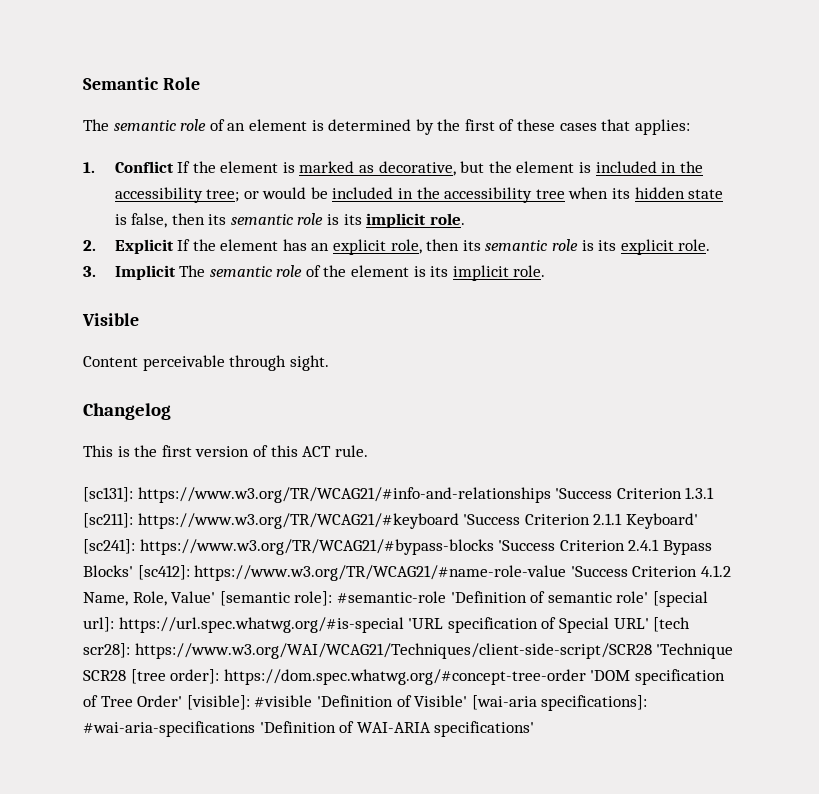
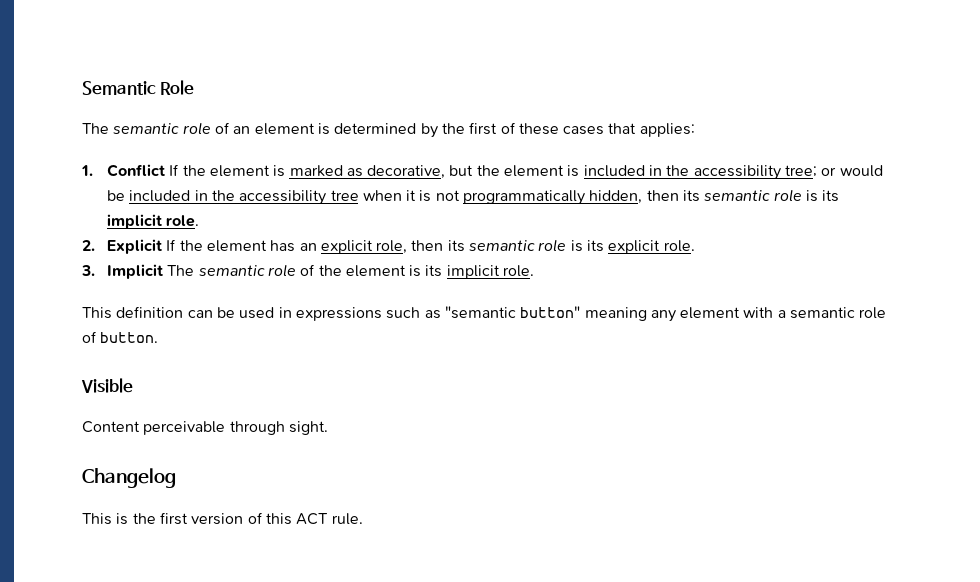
- 1. Conflict If the element is marked as decorative, but the element is included in the accessibility tree; or would be included in the accessibility tree when its hidden state is false, then its semantic role is its implicit role.
+ 1. Conflict If the element is marked as decorative, but the element is included in the accessibility tree; or would be included in the accessibility tree when it is not programmatically hidden, then its semantic role is its implicit role.
+ This definition can be used in expressions such as "semantic button" meaning any element with a semantic role of button.
- [sc131]: https://www.w3.org/TR/WCAG21/#info-and-relationships 'Success Criterion 1.3.1 [sc211]: https://www.w3.org/TR/WCAG21/#keyboard 'Success Criterion 2.1.1 Keyboard' [sc241]: https://www.w3.org/TR/WCAG21/#bypass-blocks 'Success Criterion 2.4.1 Bypass Blocks' [sc412]: https://www.w3.org/TR/WCAG21/#name-role-value 'Success Criterion 4.1.2 Name, Role, Value' [semantic role]: #semantic-role 'Definition of semantic role' [special url]: https://url.spec.whatwg.org/#is-special 'URL specification of Special URL' [tech scr28]: https://www.w3.org/WAI/WCAG21/Techniques/client-side-script/SCR28 'Technique SCR28 [tree order]: https://dom.spec.whatwg.org/#concept-tree-order 'DOM specification of Tree Order' [visible]: #visible 'Definition of Visible' [wai-aria specifications]: #wai-aria-specifications 'Definition of WAI-ARIA specifications'

